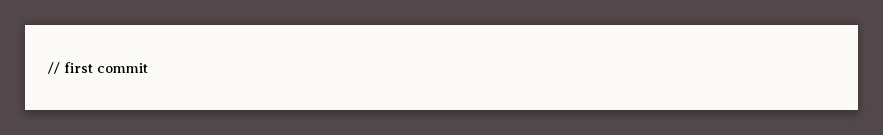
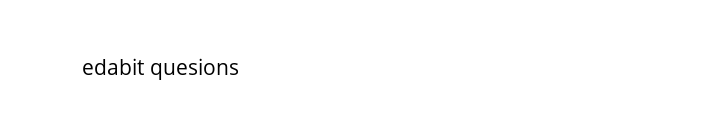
- // first commit
+ edabit quesions

